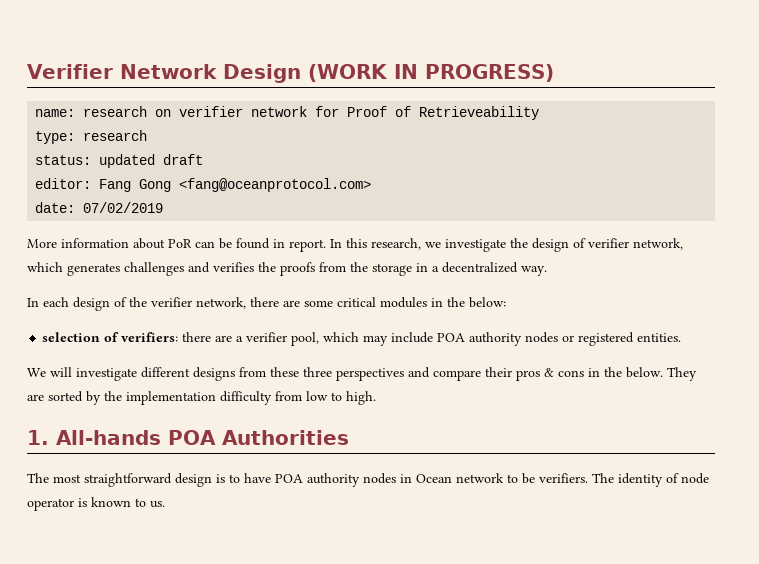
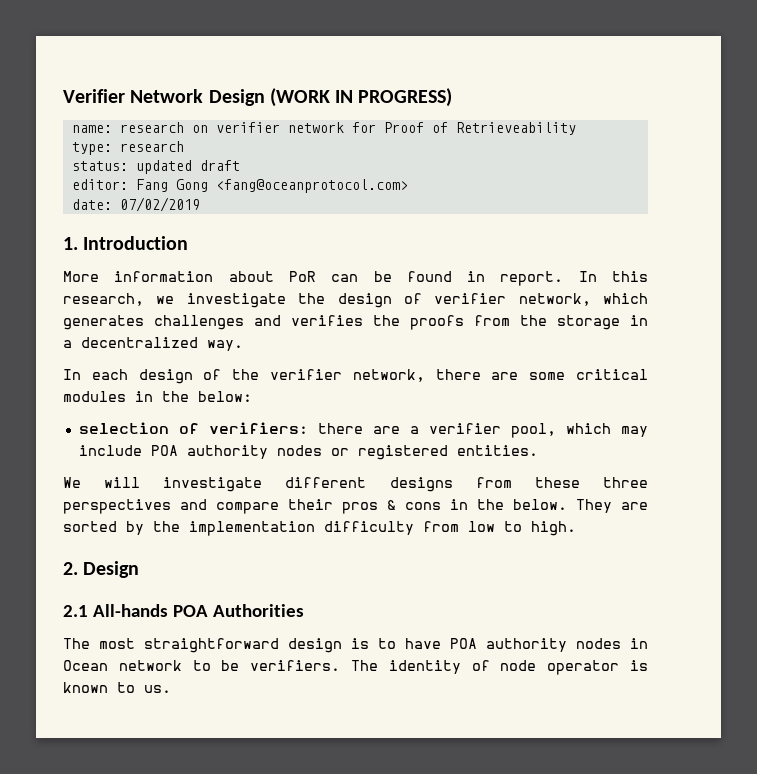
+ 1. Introduction
- 1. All-hands POA Authorities
+ 2. Design
+ 2.1 All-hands POA Authorities

